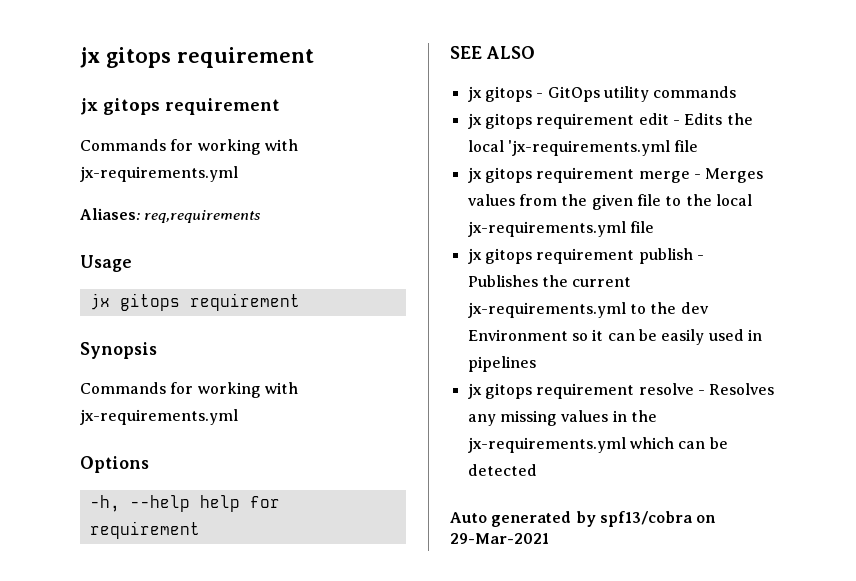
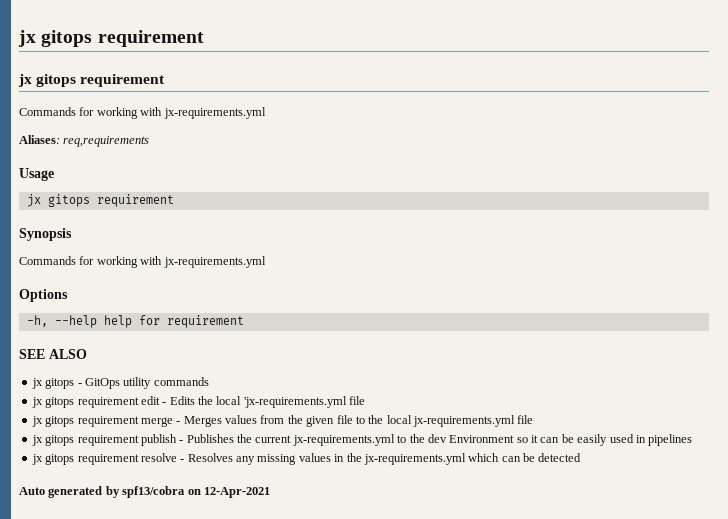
- Auto generated by spf13/cobra on 29-Mar-2021
+ Auto generated by spf13/cobra on 12-Apr-2021

